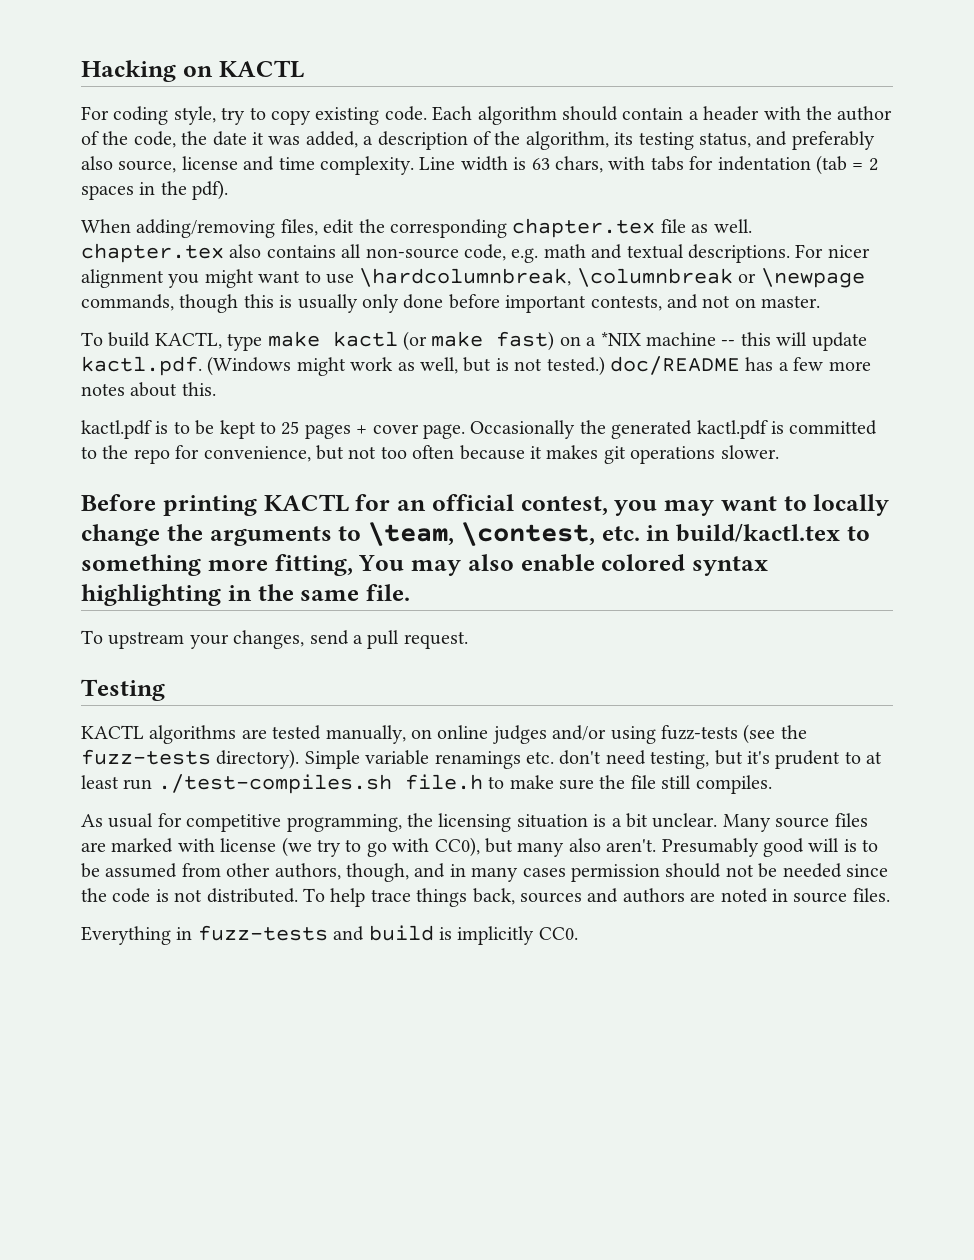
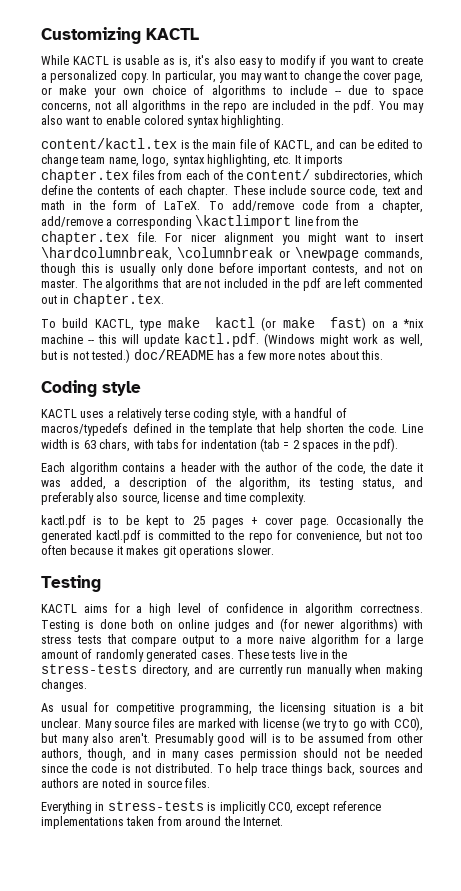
- Hacking on KACTL
+ Customizing KACTL
- For coding style, try to copy existing code. Each algorithm should contain a header with the author of the code, the date it was added, a description of the algorithm, its testing status, and preferably also source, license and time complexity. Line width is 63 chars, with tabs for indentation (tab = 2 spaces in the pdf).
- When adding/removing files, edit the corresponding chapter.tex file as well. chapter.tex also contains all non-source code, e.g. math and textual descriptions. For nicer alignment you might want to use \hardcolumnbreak, \columnbreak or \newpage commands, though this is usually only done before important contests, and not on master.
- To build KACTL, type make kactl (or make fast) on a *NIX machine -- this will update kactl.pdf. (Windows might work as well, but is not tested.) doc/README has a few more notes about this.
+ While KACTL is usable as is, it's also easy to modify if you want to create a personalized copy. In particular, you may want to change the cover page, or make your own choice of algorithms to include -- due to space concerns, not all algorithms in the repo are included in the pdf. You may also want to enable colored syntax highlighting.
+ content/kactl.tex is the main file of KACTL, and can be edited to change team name, logo, syntax highlighting, etc. It imports chapter.tex files from each of the content/ subdirectories, which define the contents of each chapter. These include source code, text and math in the form of LaTeX. To add/remove code from a chapter, add/remove a corresponding \kactlimport line from the chapter.tex file. For nicer alignment you might want to insert \hardcolumnbreak, \columnbreak or \newpage commands, though this is usually only done before important contests, and not on master. The algorithms that are not included in the pdf are left commented out in chapter.tex.
+ To build KACTL, type make kactl (or make fast) on a *nix machine -- this will update kactl.pdf. (Windows might work as well, but is not tested.) doc/README has a few more notes about this.
+ Coding style
+ KACTL uses a relatively terse coding style, with a handful of macros/typedefs defined in the template that help shorten the code. Line width is 63 chars, with tabs for indentation (tab = 2 spaces in the pdf).
+ Each algorithm contains a header with the author of the code, the date it was added, a description of the algorithm, its testing status, and preferably also source, license and time complexity.
  Occasionally the generated kactl.pdf is committed to the repo for convenience, but not too often because it makes git operations slower.
- Before printing KACTL for an official contest, you may want to locally change the arguments to \team, \contest, etc. in build/kactl.tex to something more fitting, You may also enable colored syntax highlighting in the same file.
- To upstream your changes, send a pull request.
  Testing
- KACTL algorithms are tested manually, on online judges and/or using fuzz-tests (see the fuzz-tests directory). Simple variable renamings etc. don't need testing, but it's prudent to at least run ./test-compiles.sh file.h to make sure the file still compiles.
+ KACTL aims for a high level of confidence in algorithm correctness. Testing is done both on online judges and (for newer algorithms) with stress tests that compare output to a more naive algorithm for a large amount of randomly generated cases. These tests live in the stress-tests directory, and are currently run manually when making changes.
- Everything in fuzz-tests and build is implicitly CC0.
+ Everything in stress-tests is implicitly CC0, except reference implementations taken from around the Internet.

